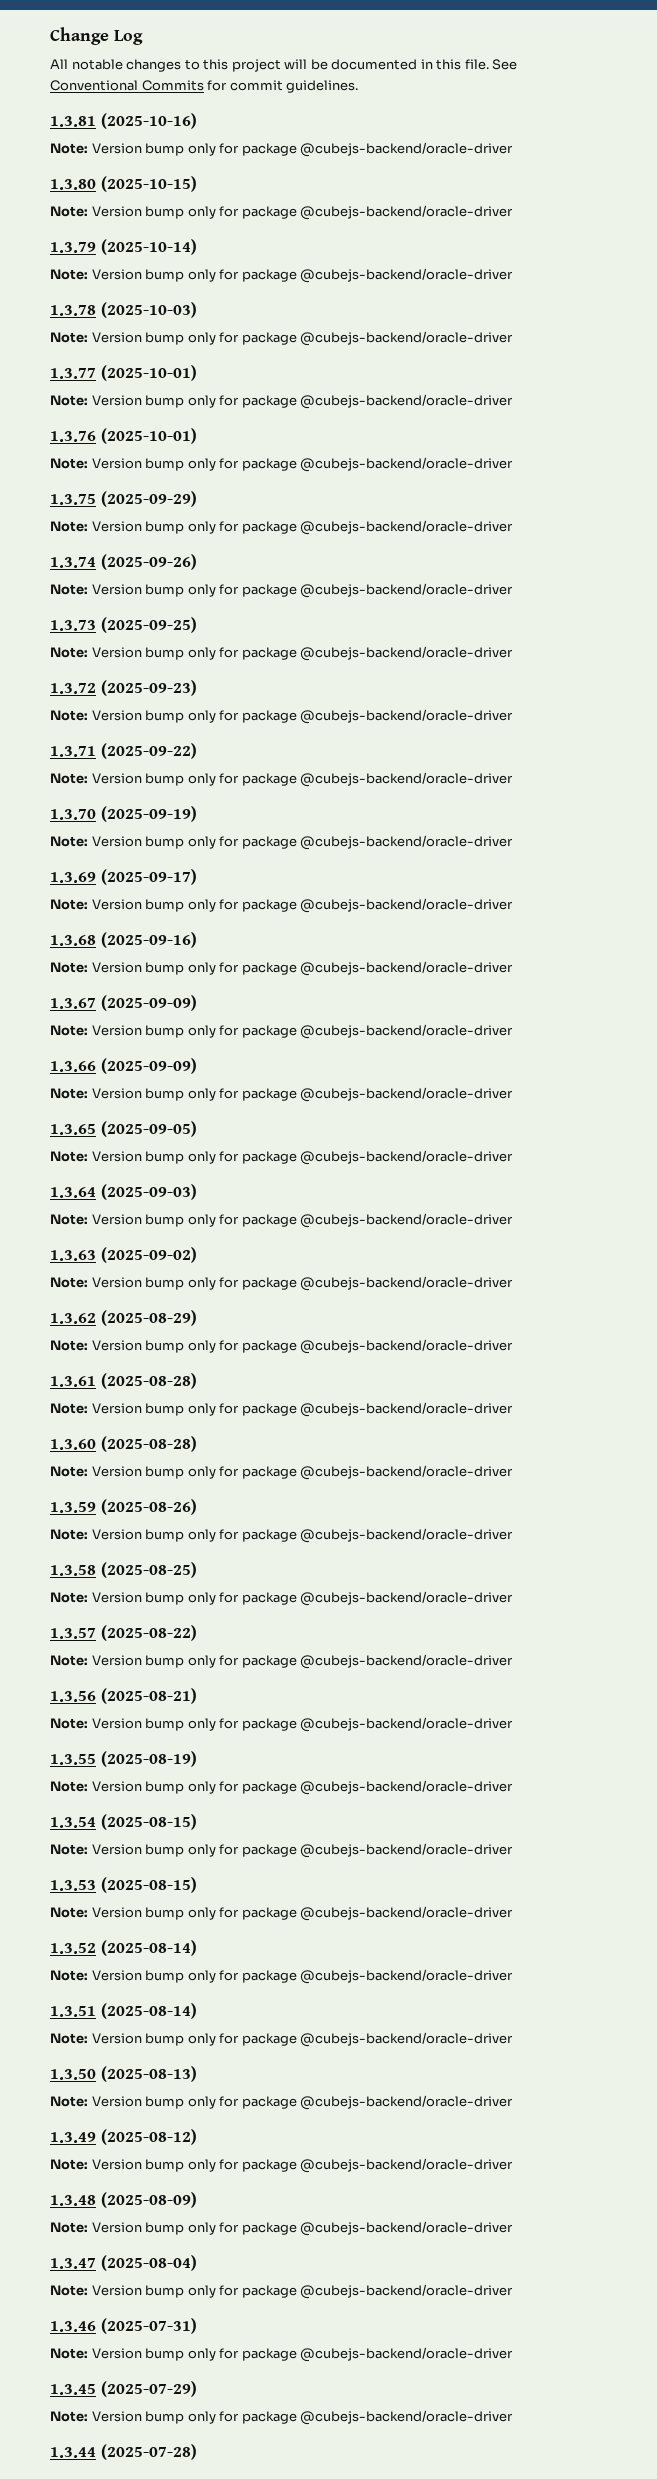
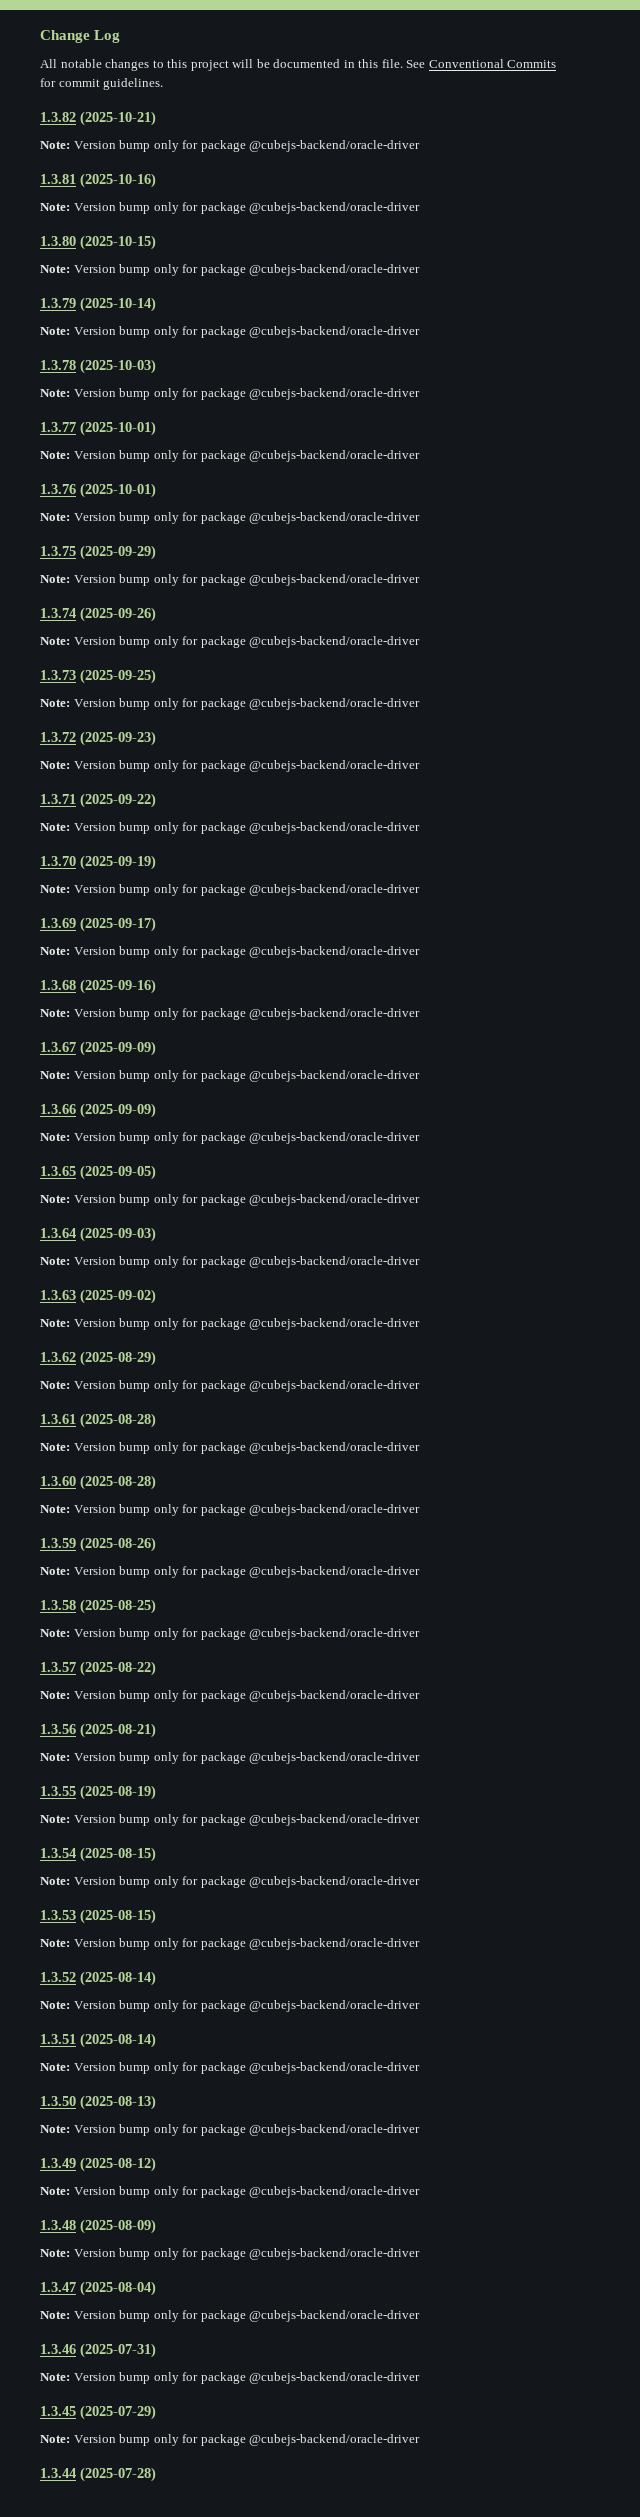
+ 1.3.82 (2025-10-21)
+ Note: Version bump only for package @cubejs-backend/oracle-driver

